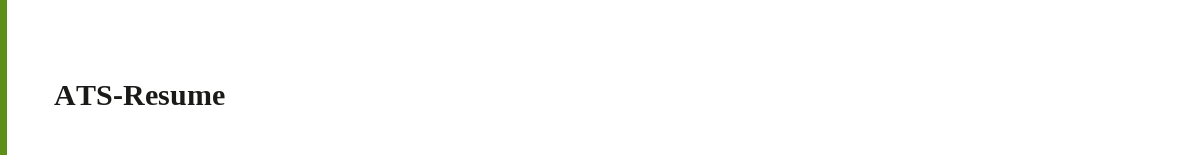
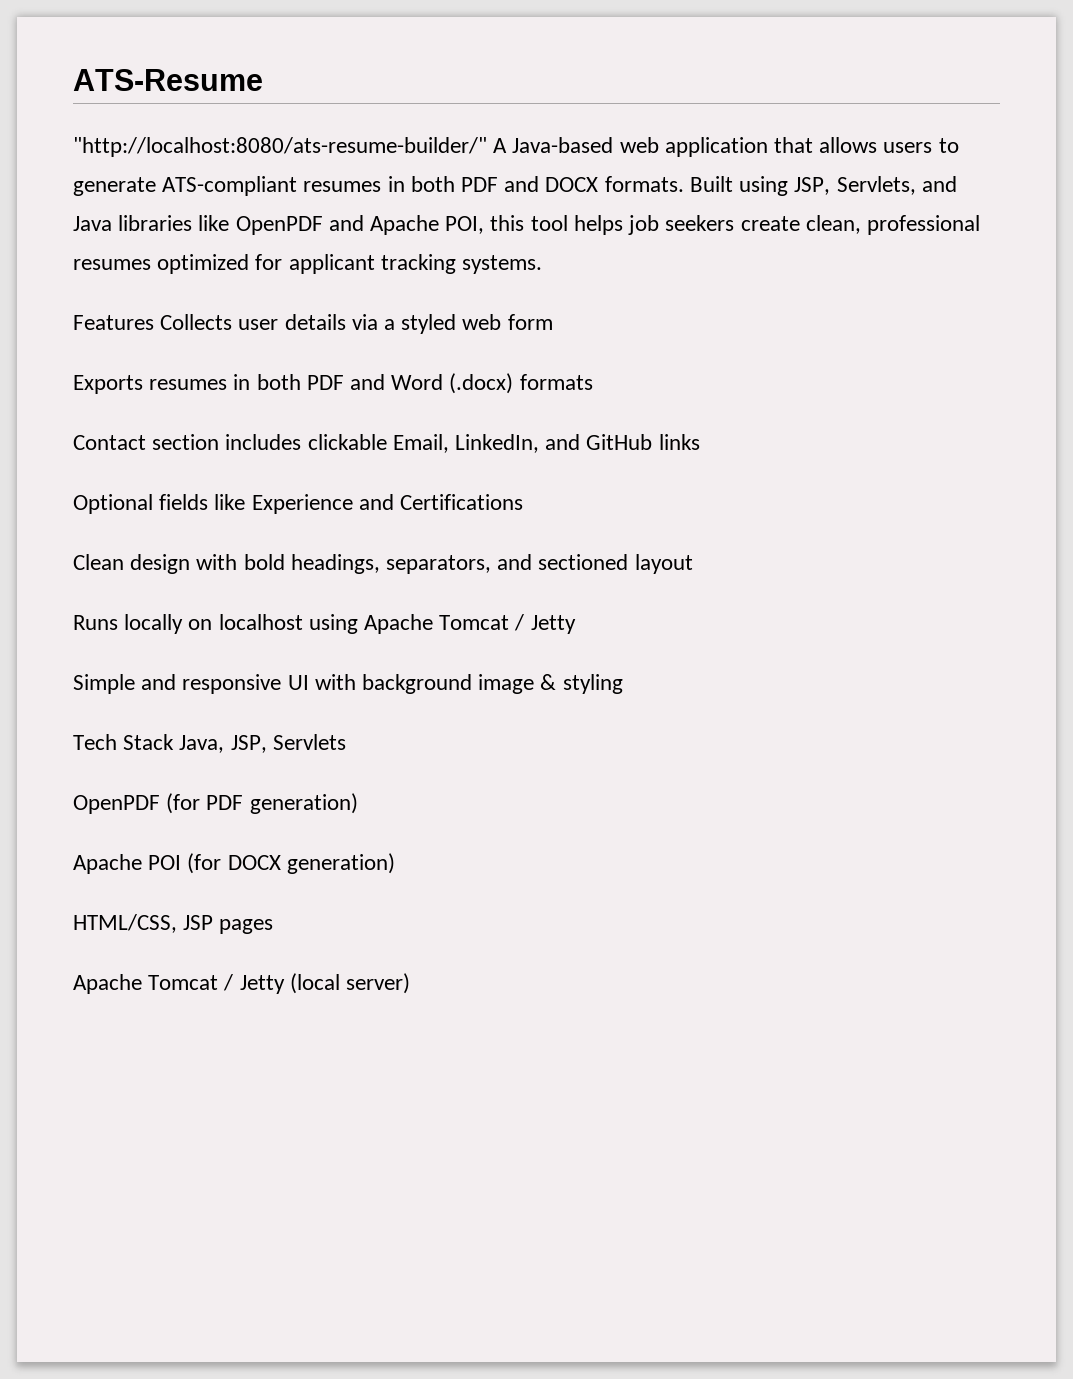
+ "http://localhost:8080/ats-resume-builder/" A Java-based web application that allows users to generate ATS-compliant resumes in both PDF and DOCX formats. Built using JSP, Servlets, and Java libraries like OpenPDF and Apache POI, this tool helps job seekers create clean, professional resumes optimized for applicant tracking systems.
+ Features Collects user details via a styled web form
+ Exports resumes in both PDF and Word (.docx) formats
+ Contact section includes clickable Email, LinkedIn, and GitHub links
+ Optional fields like Experience and Certifications
+ Clean design with bold headings, separators, and sectioned layout
+ Runs locally on localhost using Apache Tomcat / Jetty
+ Simple and responsive UI with background image & styling
+ Tech Stack Java, JSP, Servlets
+ OpenPDF (for PDF generation)
+ Apache POI (for DOCX generation)
+ HTML/CSS, JSP pages
+ Apache Tomcat / Jetty (local server)

